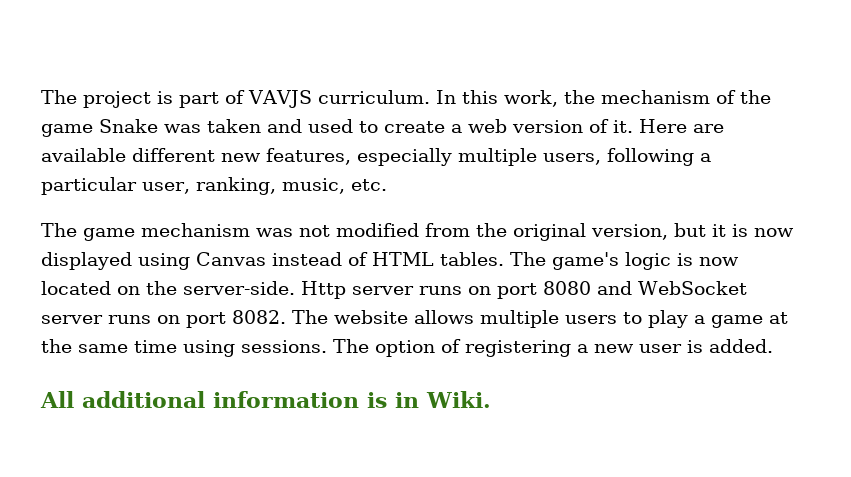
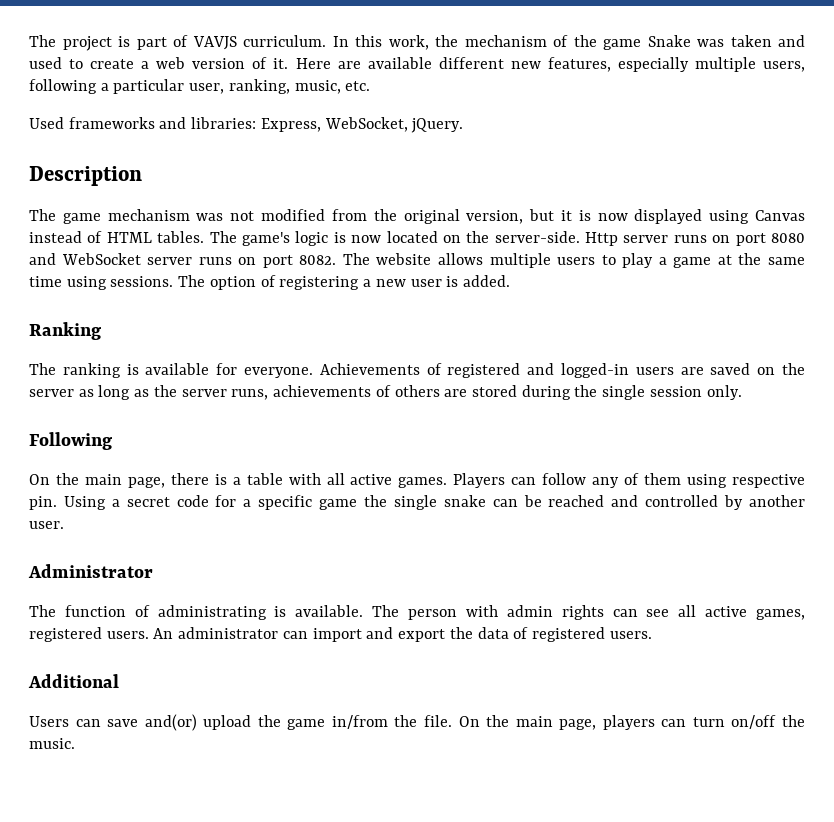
+ Used frameworks and libraries: Express, WebSocket, jQuery.
+ Description
- All additional information is in Wiki.
+ Ranking
+ The ranking is available for everyone. Achievements of registered and logged-in users are saved on the server as long as the server runs, achievements of others are stored during the single session only.
+ Following
+ On the main page, there is a table with all active games. Players can follow any of them using respective pin. Using a secret code for a specific game the single snake can be reached and controlled by another user.
+ Administrator
+ The function of administrating is available. The person with admin rights can see all active games, registered users. An administrator can import and export the data of registered users.
+ Additional
+ Users can save and(or) upload the game in/from the file. On the main page, players can turn on/off the music.

